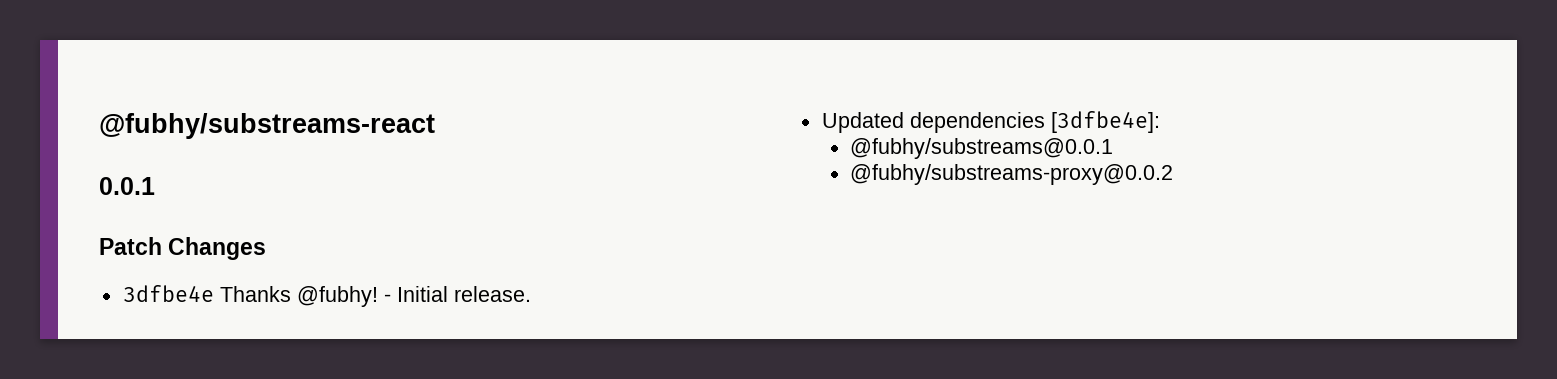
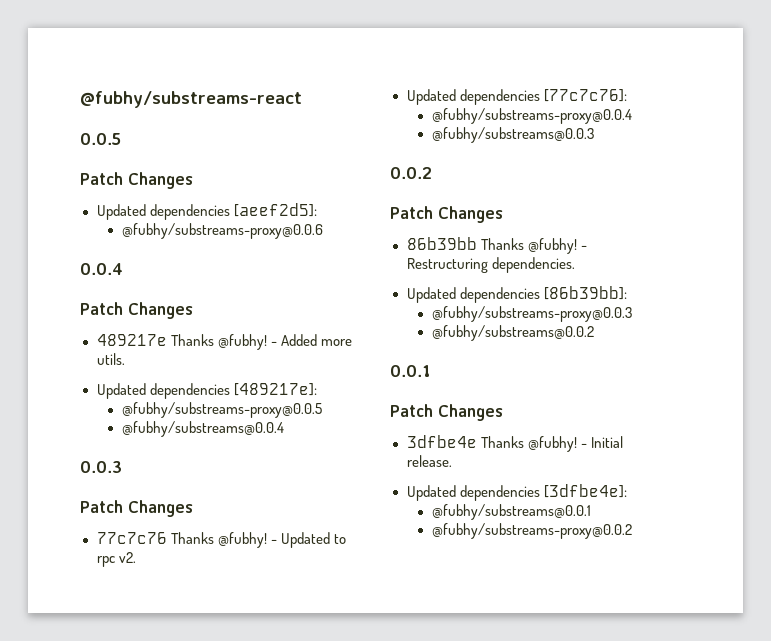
+ 0.0.5
+ Patch Changes
+ Updated dependencies [aeef2d5]:
+ @fubhy/substreams-proxy@0.0.6
+ 0.0.4
+ Patch Changes
+ 489217e Thanks @fubhy! - Added more utils.
+ Updated dependencies [489217e]:
+ @fubhy/substreams-proxy@0.0.5
+ @fubhy/substreams@0.0.4
+ 0.0.3
+ Patch Changes
+ 77c7c76 Thanks @fubhy! - Updated to rpc v2.
+ Updated dependencies [77c7c76]:
+ @fubhy/substreams-proxy@0.0.4
+ @fubhy/substreams@0.0.3
+ 0.0.2
+ Patch Changes
+ 86b39bb Thanks @fubhy! - Restructuring dependencies.
+ Updated dependencies [86b39bb]:
+ @fubhy/substreams-proxy@0.0.3
+ @fubhy/substreams@0.0.2

